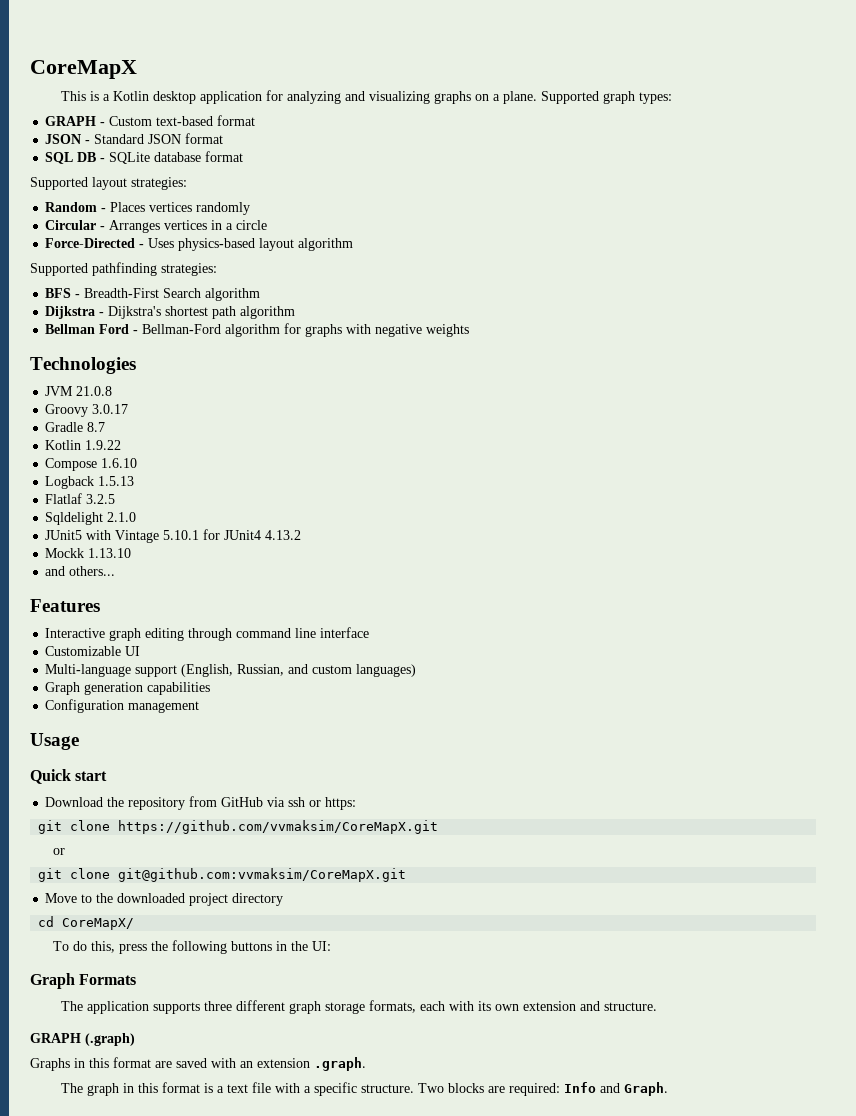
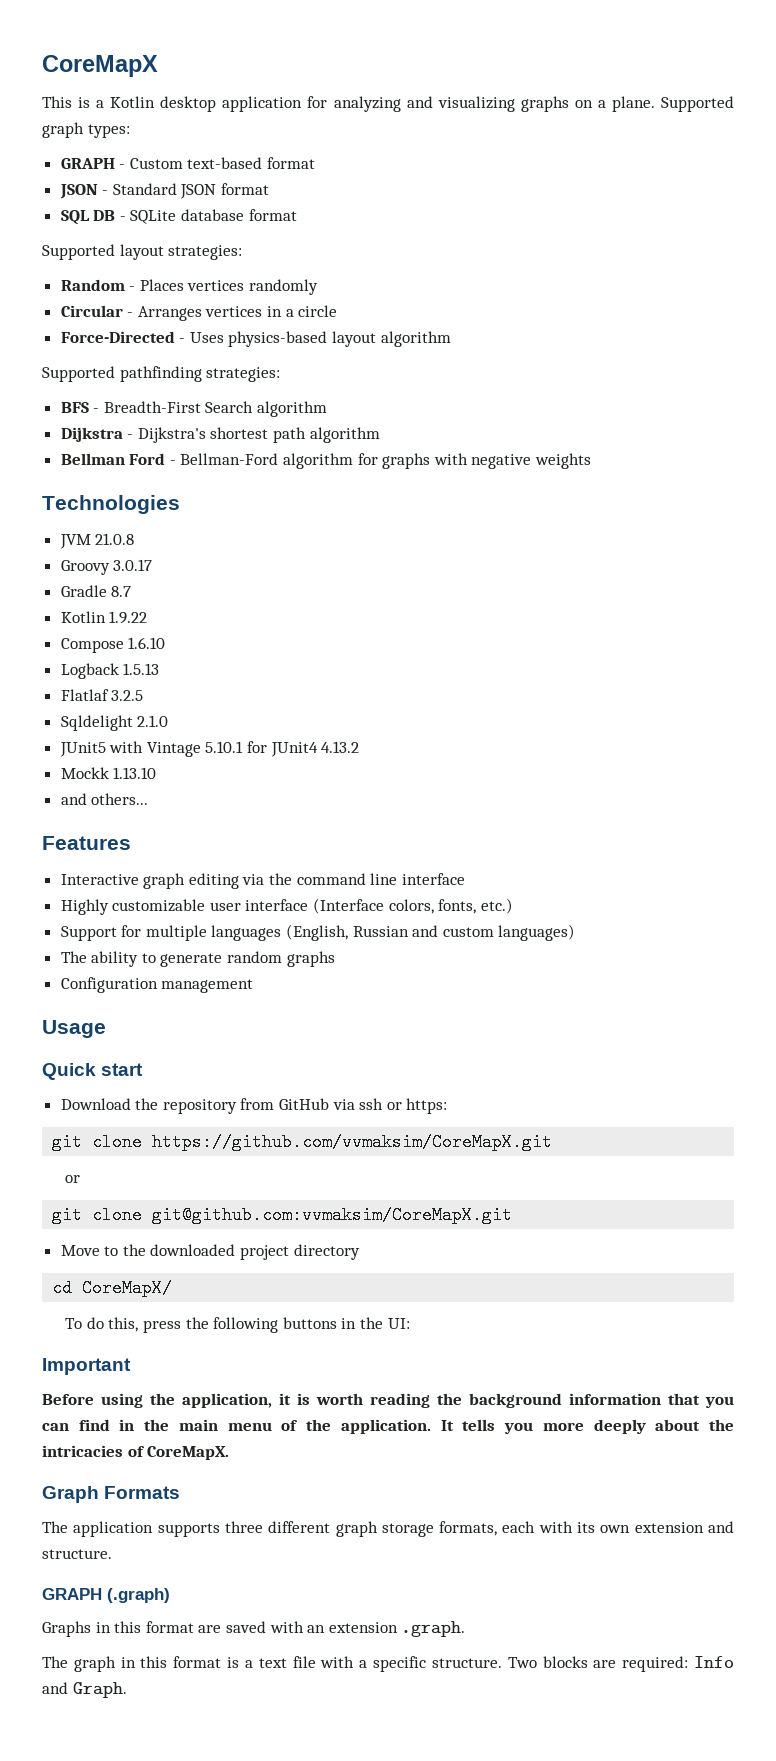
- Interactive graph editing through command line interface
+ Interactive graph editing via the command line interface
- Customizable UI
- Multi-language support (English, Russian, and custom languages)
- Graph generation capabilities
+ Highly customizable user interface (Interface colors, fonts, etc.)
+ Support for multiple languages (English, Russian and custom languages)
+ The ability to generate random graphs
+ Important
+ Before using the application, it is worth reading the background information that you can find in the main menu of the application. It tells you more deeply about the intricacies of CoreMapX.

